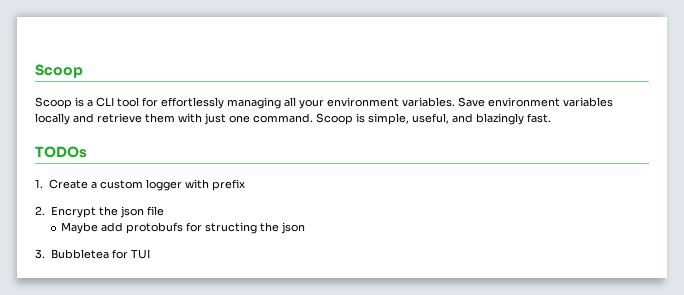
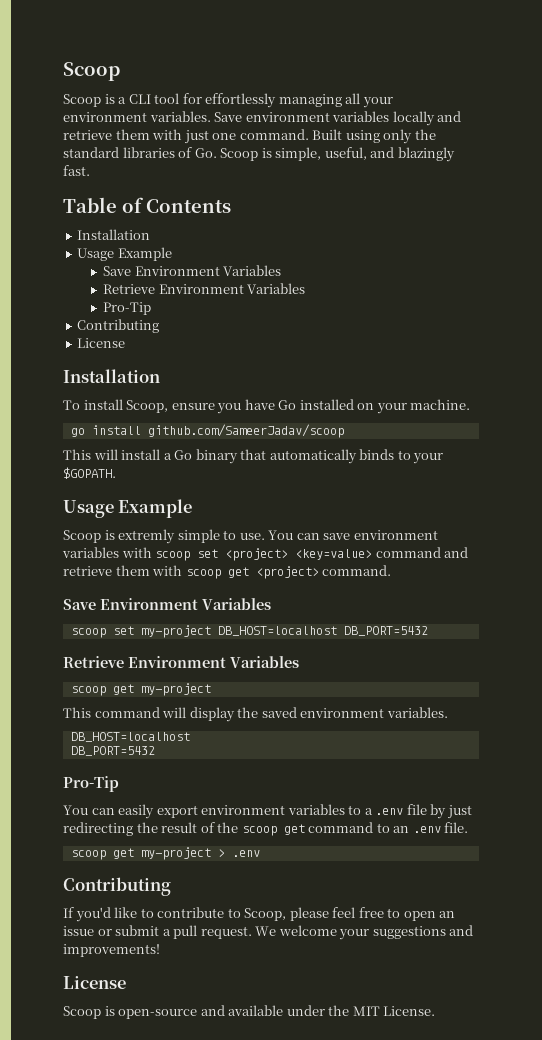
- Scoop is simple, useful, and blazingly fast.
+ Built using only the standard libraries of Go. Scoop is simple, useful, and blazingly fast.
- TODOs
- 1. Create a custom logger with prefix
- 2. Encrypt the json file
- Maybe add protobufs for structing the json
- 3. Bubbletea for TUI
+ Table of Contents
+ Installation
+ Usage Example
+ Save Environment Variables
+ Retrieve Environment Variables
+ Pro-Tip
+ Contributing
+ License
+ Installation
+ To install Scoop, ensure you have Go installed on your machine.
+ go install github.com/SameerJadav/scoop
+ This will install a Go binary that automatically binds to your $GOPATH.
+ Usage Example
+ Scoop is extremly simple to use. You can save environment variables with scoop set <project> <key=value> command and retrieve them with scoop get <project> command.
+ Save Environment Variables
+ scoop set my-project DB_HOST=localhost DB_PORT=5432
+ Retrieve Environment Variables
+ scoop get my-project
+ This command will display the saved environment variables.
+ DB_HOST=localhost
+ DB_PORT=5432
+ Pro-Tip
+ You can easily export environment variables to a .env file by just redirecting the result of the scoop get command to an .env file.
+ scoop get my-project > .env
+ Contributing
+ If you'd like to contribute to Scoop, please feel free to open an issue or submit a pull request. We welcome your suggestions and improvements!
+ License
+ Scoop is open-source and available under the MIT License.

